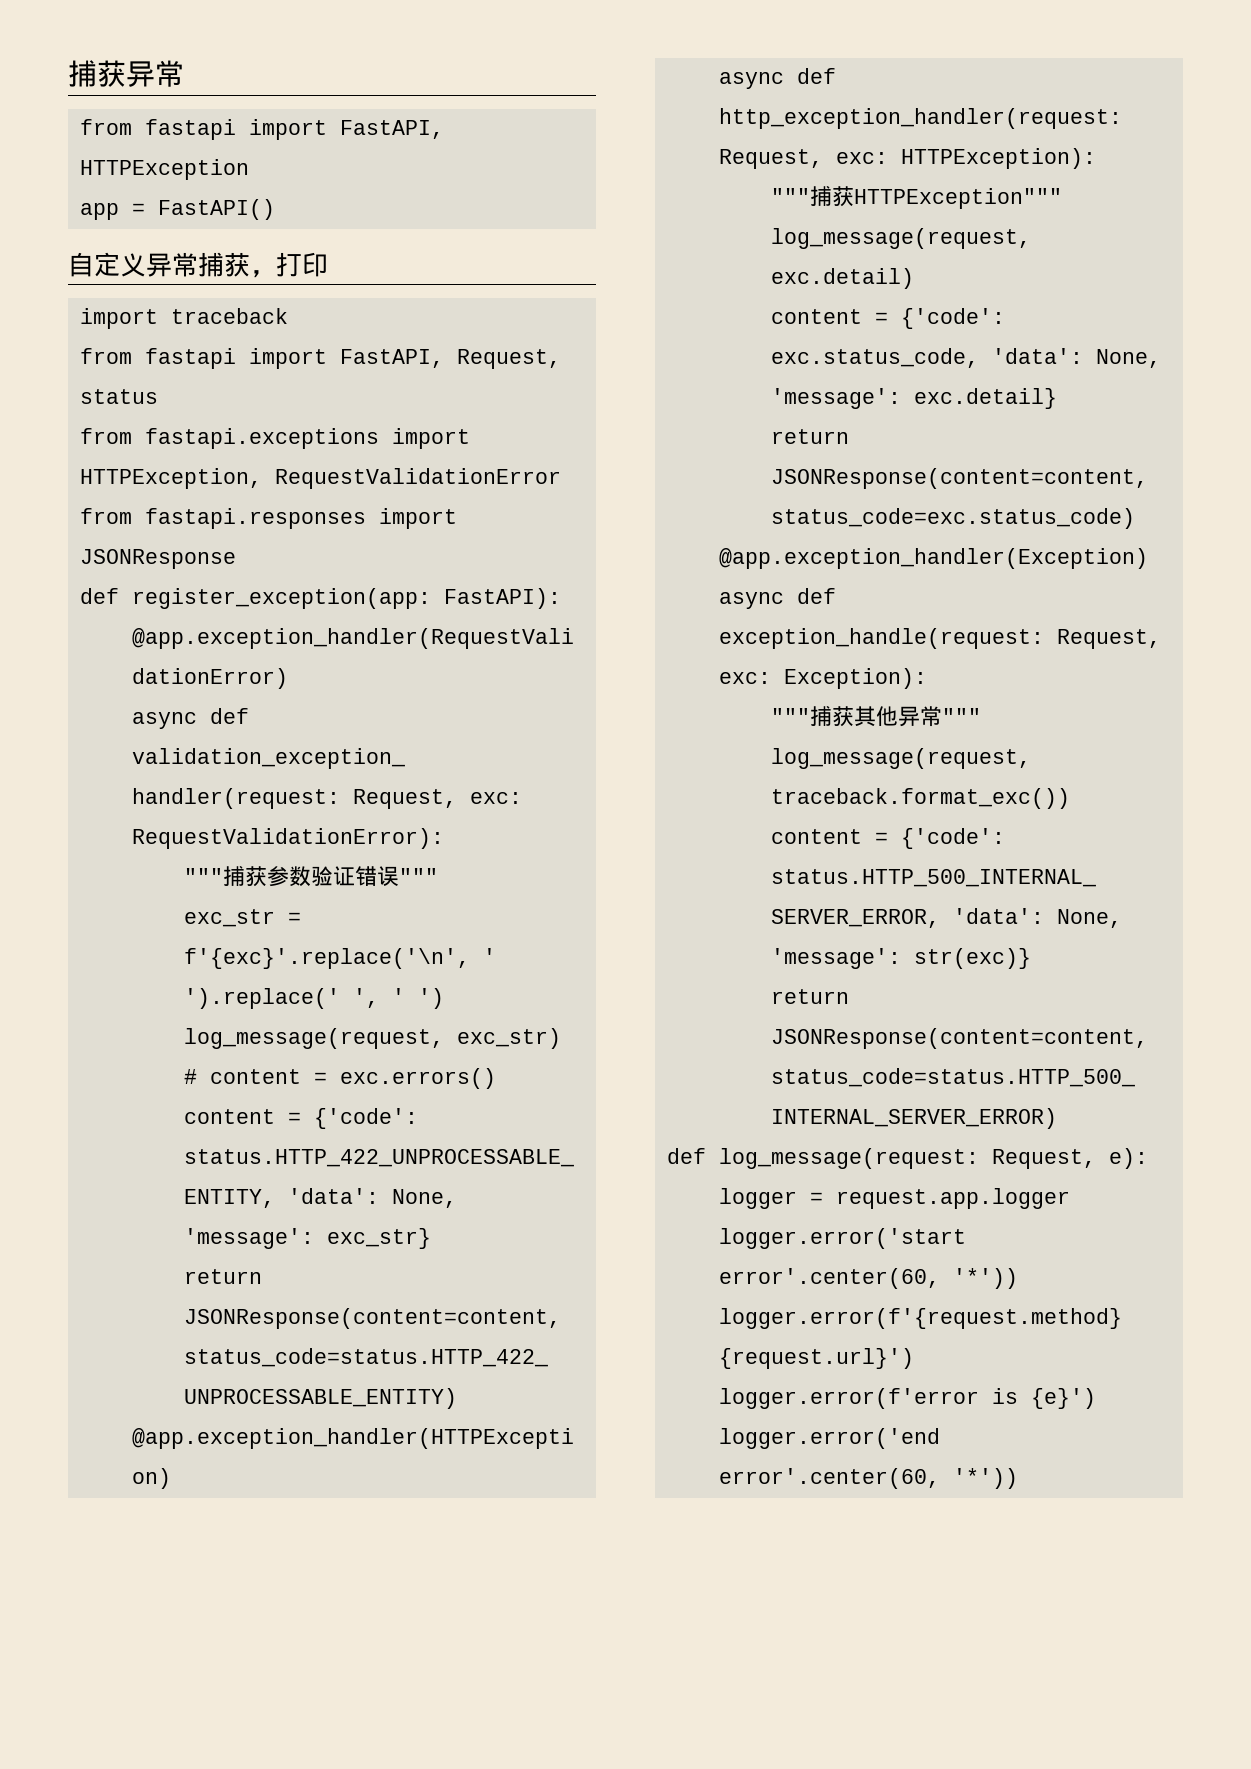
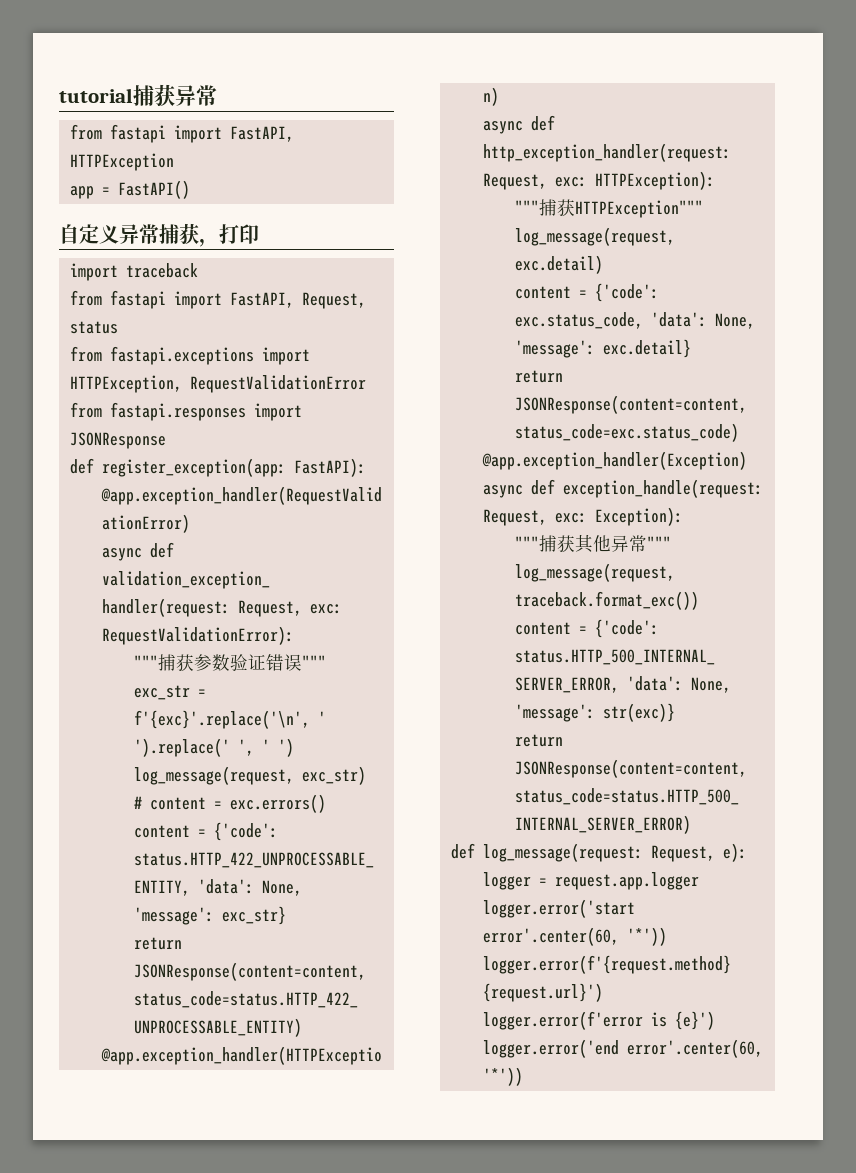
- 捕获异常
+ tutorial捕获异常

